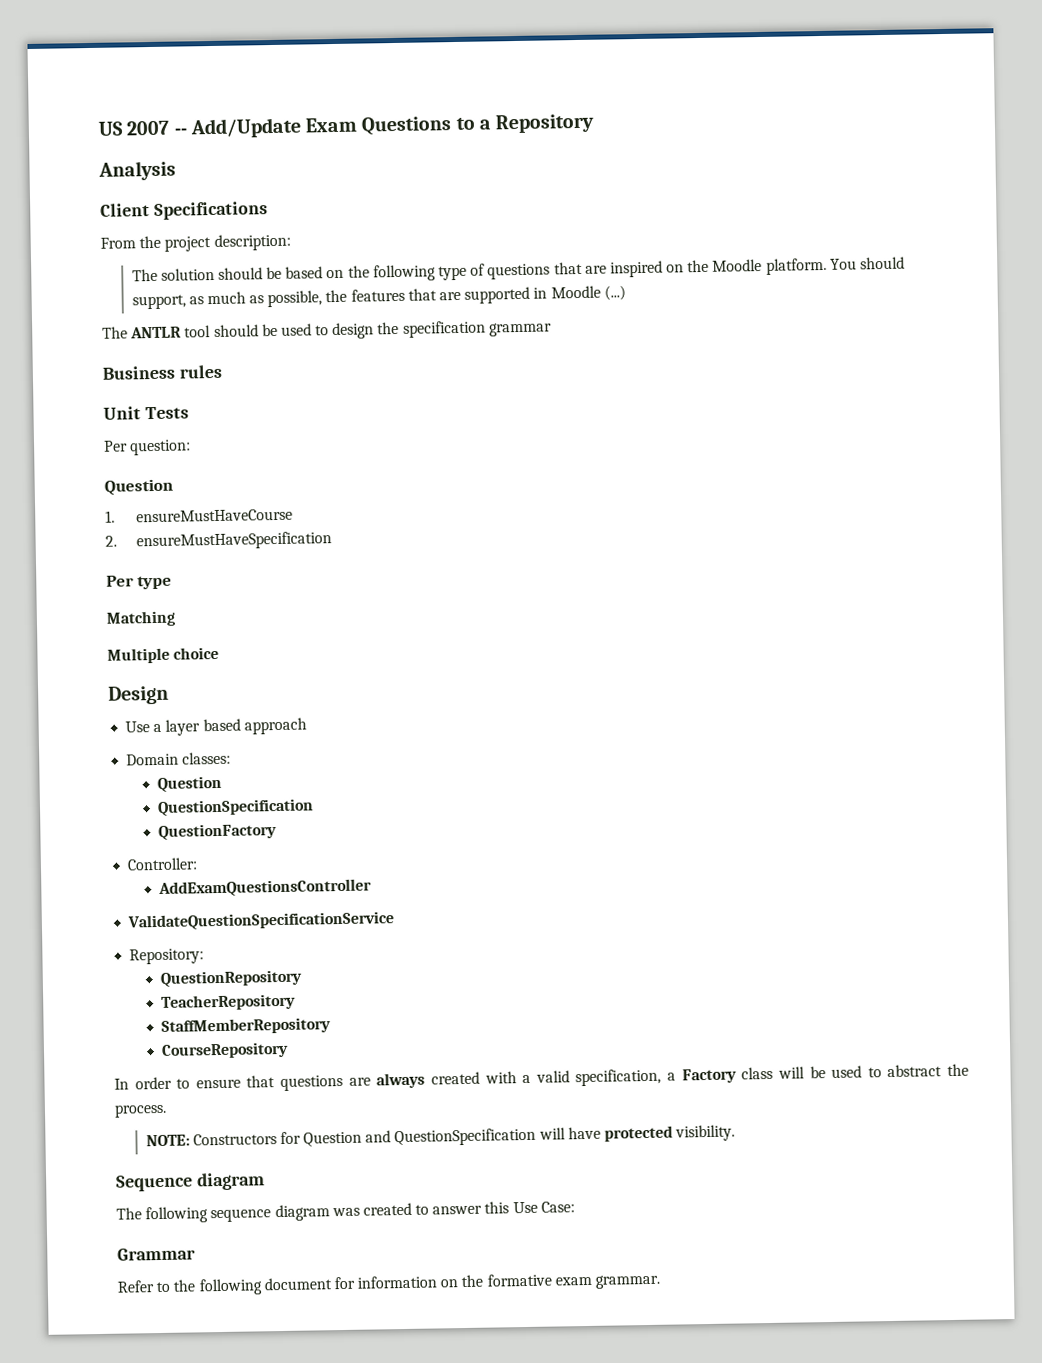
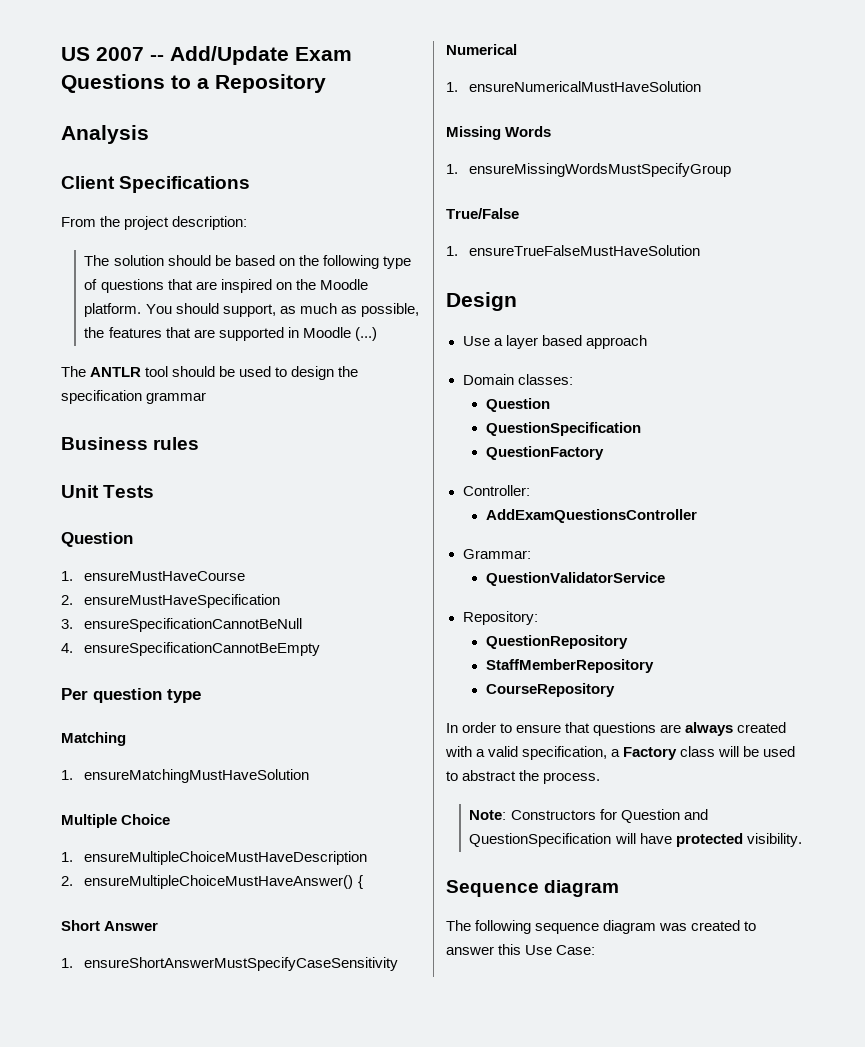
- Per question:
- Per type
+ 3. ensureSpecificationCannotBeNull
+ 4. ensureSpecificationCannotBeEmpty
+ Per question type
+ 1. ensureMatchingMustHaveSolution
- Multiple choice
+ Multiple Choice
+ 1. ensureMultipleChoiceMustHaveDescription
+ 2. ensureMultipleChoiceMustHaveAnswer() {
+ Short Answer
+ 1. ensureShortAnswerMustSpecifyCaseSensitivity
+ Numerical
+ 1. ensureNumericalMustHaveSolution
+ Missing Words
+ 1. ensureMissingWordsMustSpecifyGroup
+ True/False
+ 1. ensureTrueFalseMustHaveSolution
- ValidateQuestionSpecificationService
+ Grammar:
+ QuestionValidatorService
- TeacherRepository
- NOTE: Constructors for Question and QuestionSpecification will have protected visibility.
+ Note: Constructors for Question and QuestionSpecification will have protected visibility.
- Grammar
- Refer to the following document for information on the formative exam grammar.

